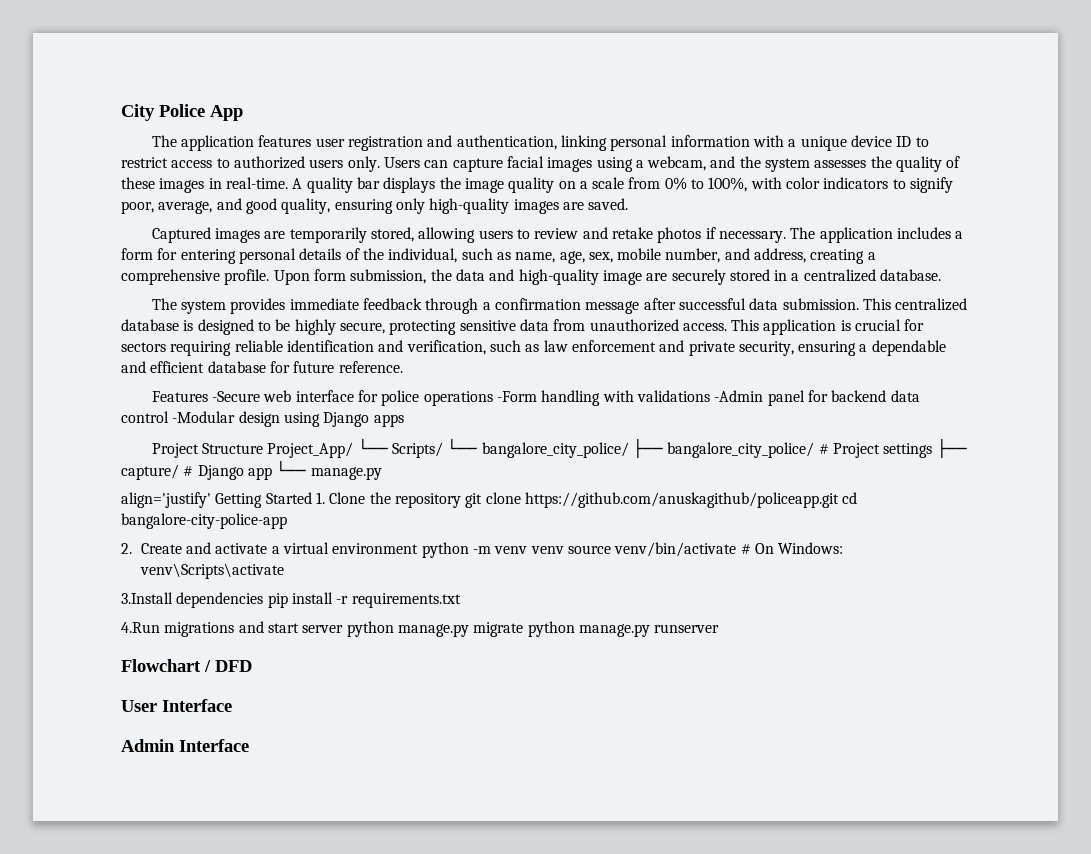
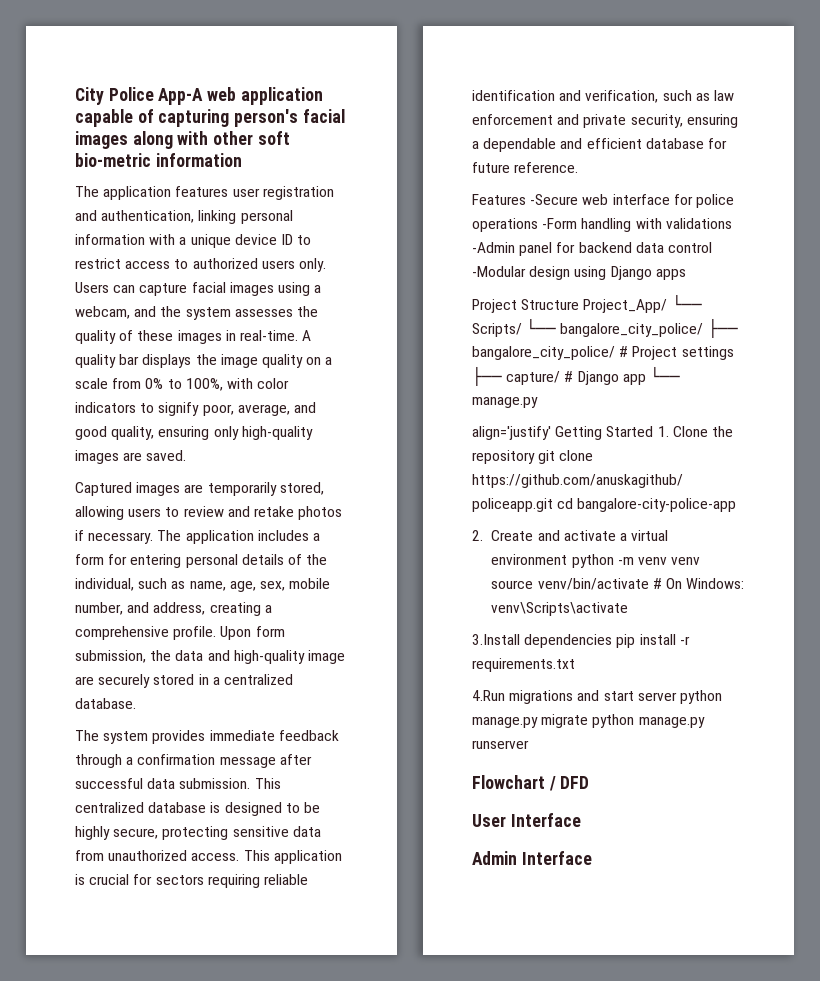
- City Police App
+ City Police App-A web application capable of capturing person's facial images along with other soft bio-metric information

